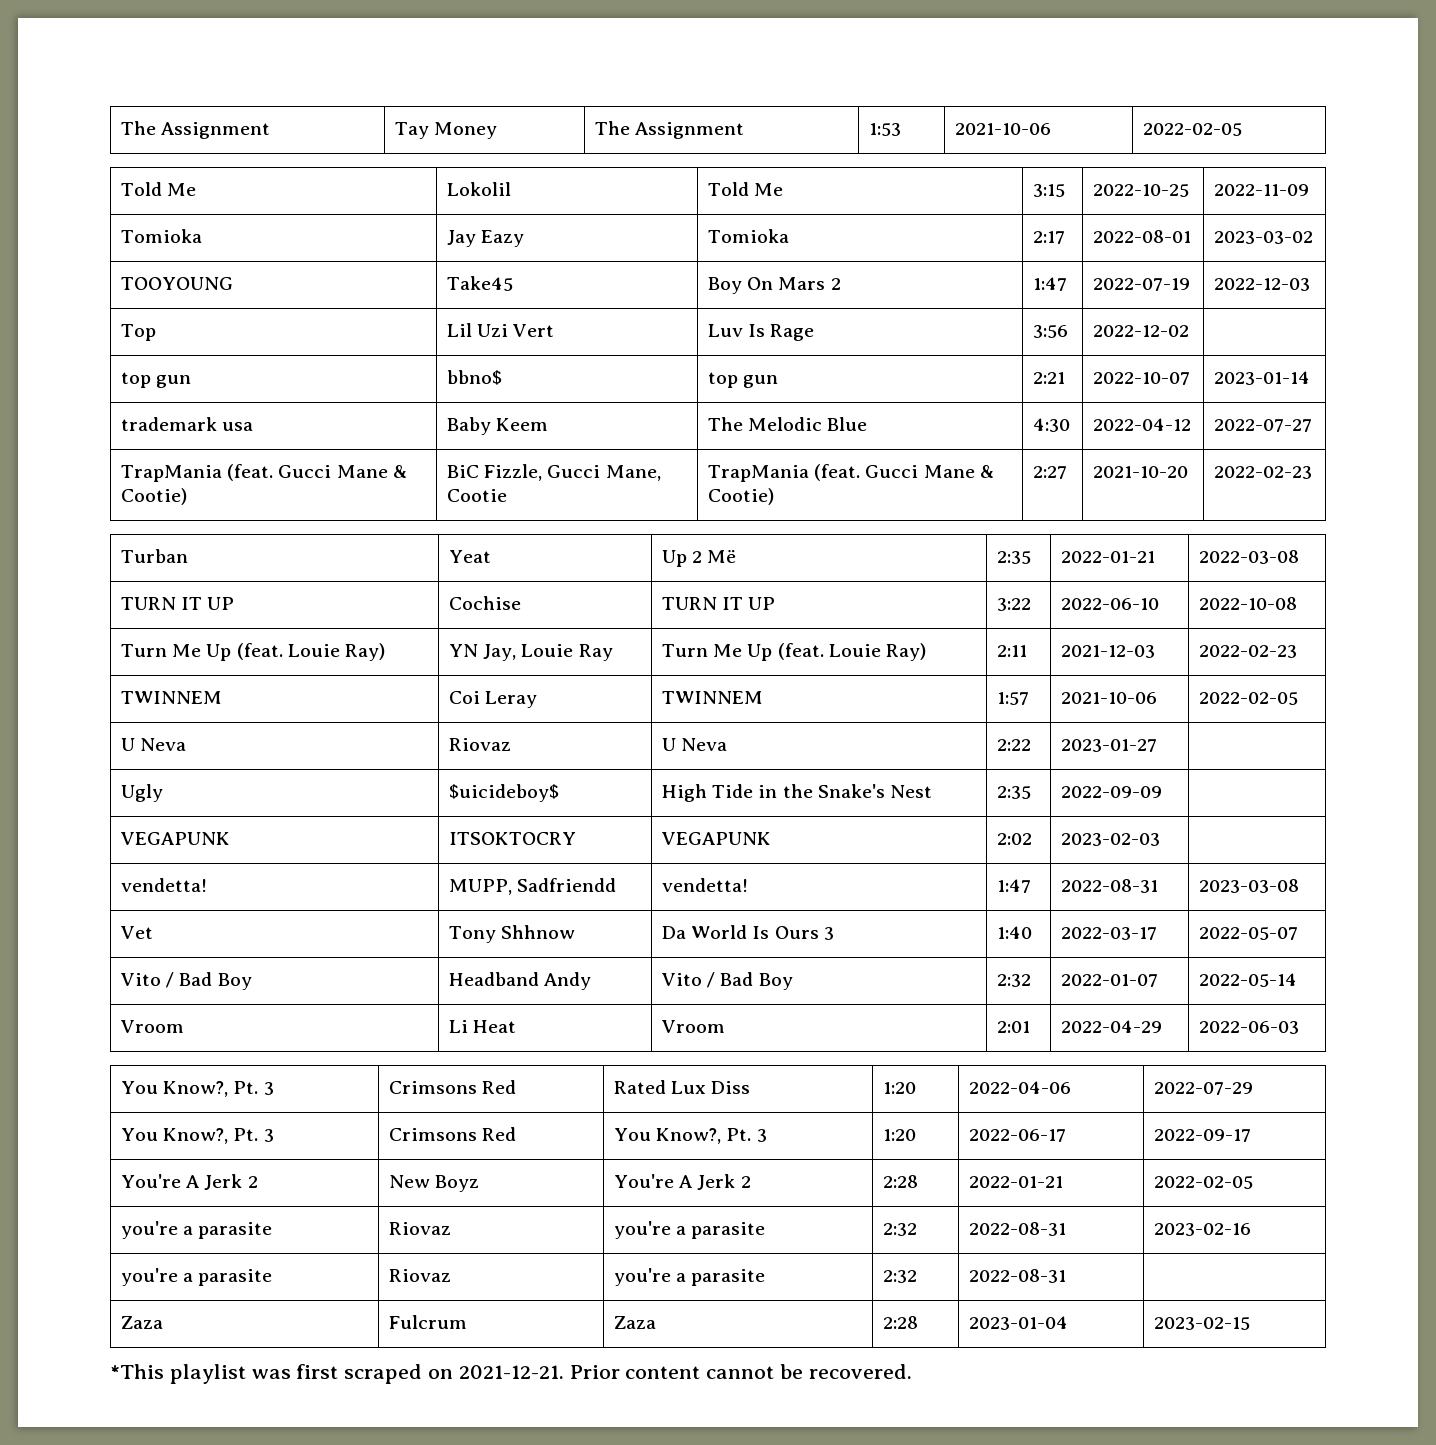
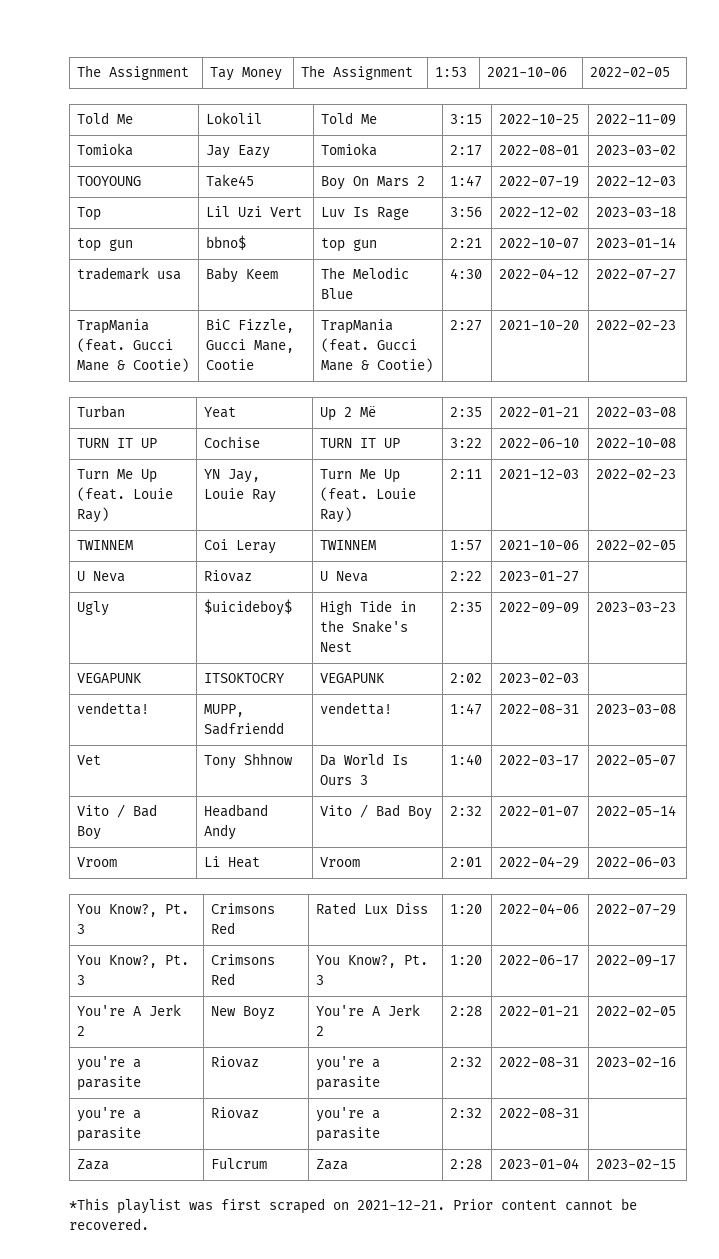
- Top | Lil Uzi Vert | Luv Is Rage | 3:56 | 2022-12-02 |
+ Top | Lil Uzi Vert | Luv Is Rage | 3:56 | 2022-12-02 | 2023-03-18
- Ugly | $uicideboy$ | High Tide in the Snake's Nest | 2:35 | 2022-09-09 |
+ Ugly | $uicideboy$ | High Tide in the Snake's Nest | 2:35 | 2022-09-09 | 2023-03-23

